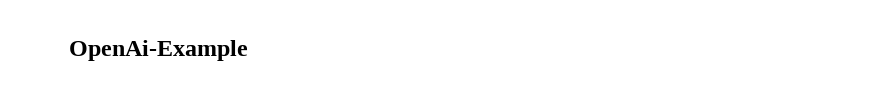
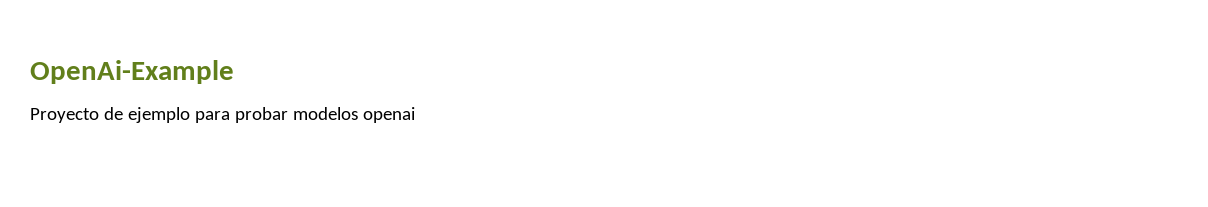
+ Proyecto de ejemplo para probar modelos openai

